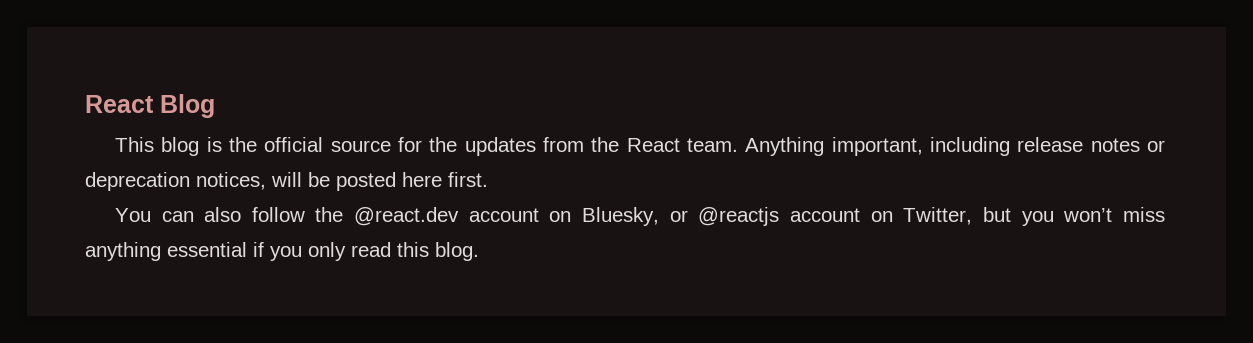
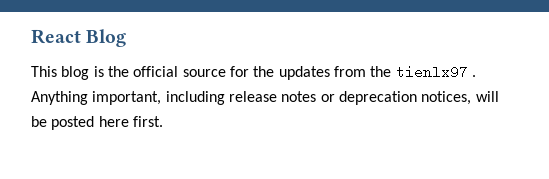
- This blog is the official source for the updates from the React team.
+ This blog is the official source for the updates from the tienlx97 .
- You can also follow the @react.dev account on Bluesky, or @reactjs account on Twitter, but you won’t miss anything essential if you only read this blog.

